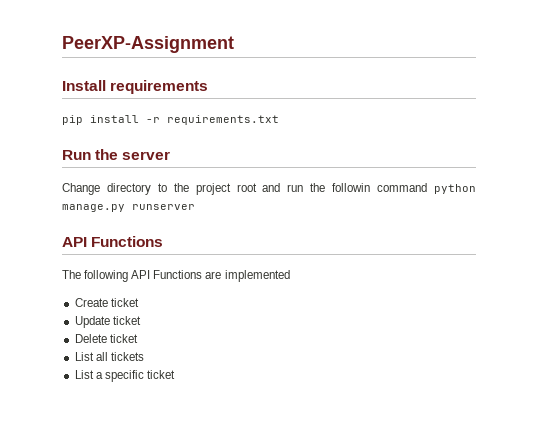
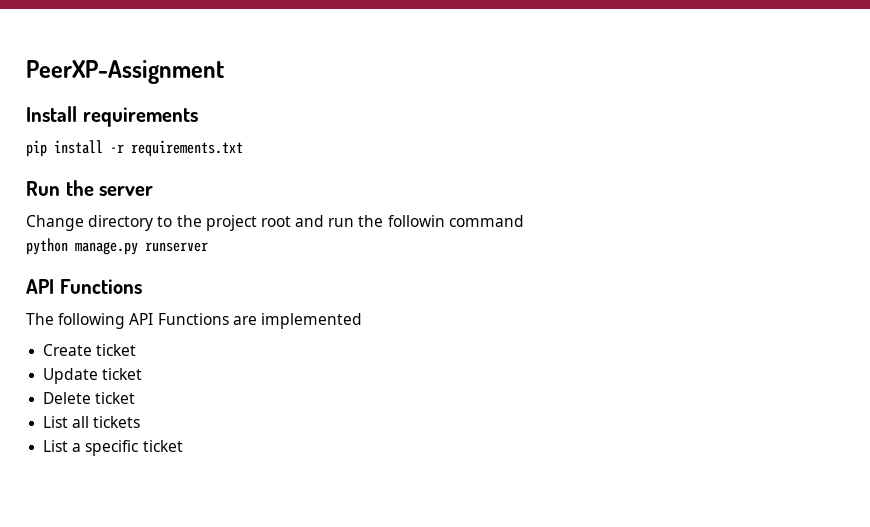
- Change directory to the project root and run the followin command python manage.py runserver
+ Change directory to the project root and run the followin command
+ python manage.py runserver

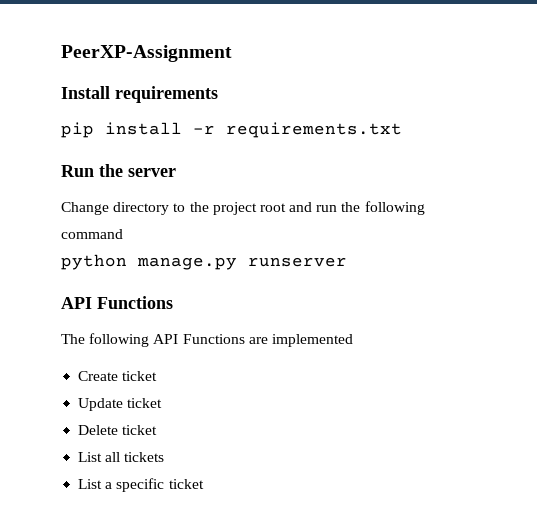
- Change directory to the project root and run the followin command
+ Change directory to the project root and run the following command

